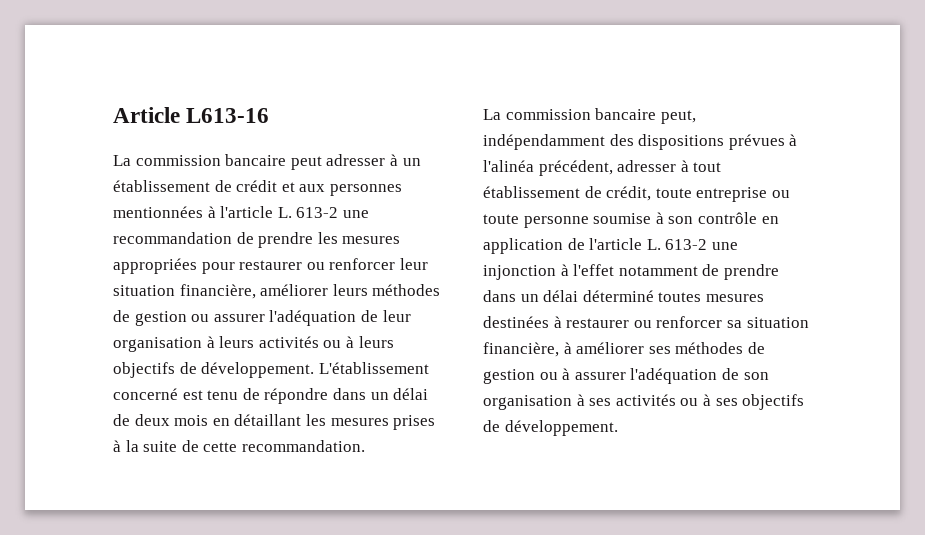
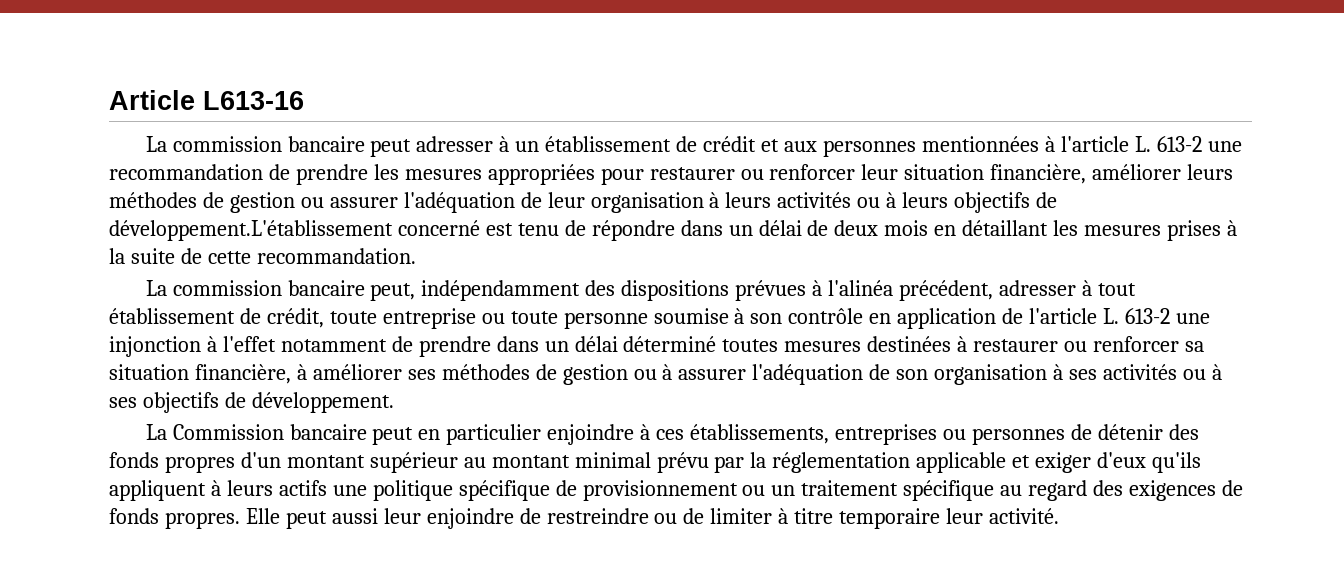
- La commission bancaire peut adresser à un établissement de crédit et aux personnes mentionnées à l'article L. 613-2 une recommandation de prendre les mesures appropriées pour restaurer ou renforcer leur situation financière, améliorer leurs méthodes de gestion ou assurer l'adéquation de leur organisation à leurs activités ou à leurs objectifs de développement. L'établissement concerné est tenu de répondre dans un délai de deux mois en détaillant les mesures prises à la suite de cette recommandation.
+ La commission bancaire peut adresser à un établissement de crédit et aux personnes mentionnées à l'article L. 613-2 une recommandation de prendre les mesures appropriées pour restaurer ou renforcer leur situation financière, améliorer leurs méthodes de gestion ou assurer l'adéquation de leur organisation à leurs activités ou à leurs objectifs de développement.L'établissement concerné est tenu de répondre dans un délai de deux mois en détaillant les mesures prises à la suite de cette recommandation.
+ La Commission bancaire peut en particulier enjoindre à ces établissements, entreprises ou personnes de détenir des fonds propres d'un montant supérieur au montant minimal prévu par la réglementation applicable et exiger d'eux qu'ils appliquent à leurs actifs une politique spécifique de provisionnement ou un traitement spécifique au regard des exigences de fonds propres. Elle peut aussi leur enjoindre de restreindre ou de limiter à titre temporaire leur activité.

